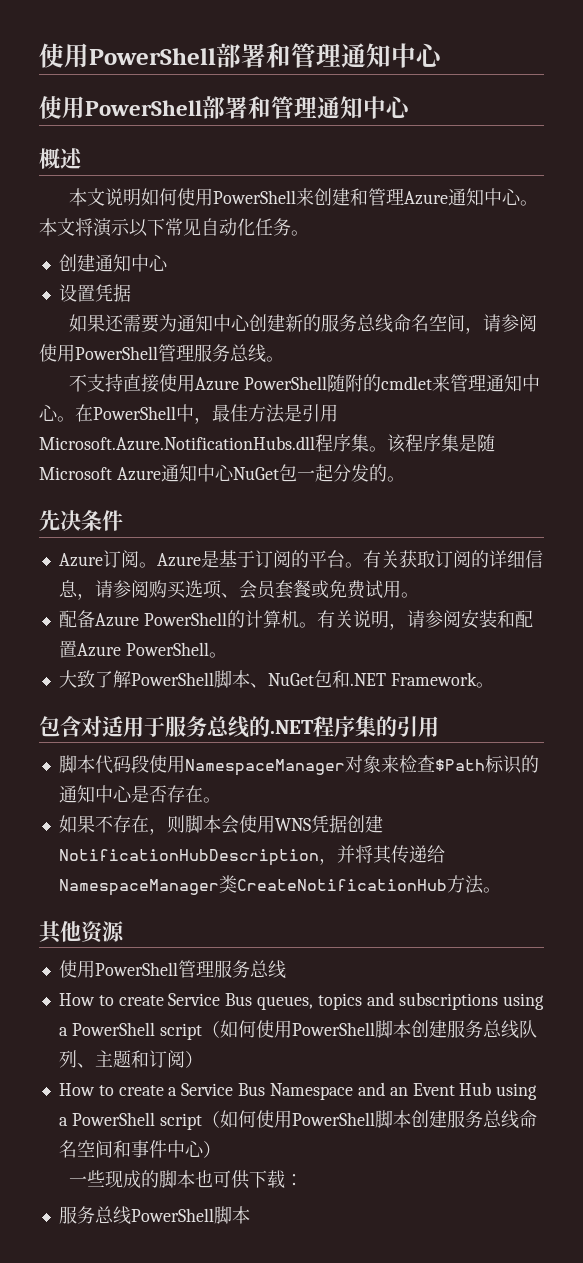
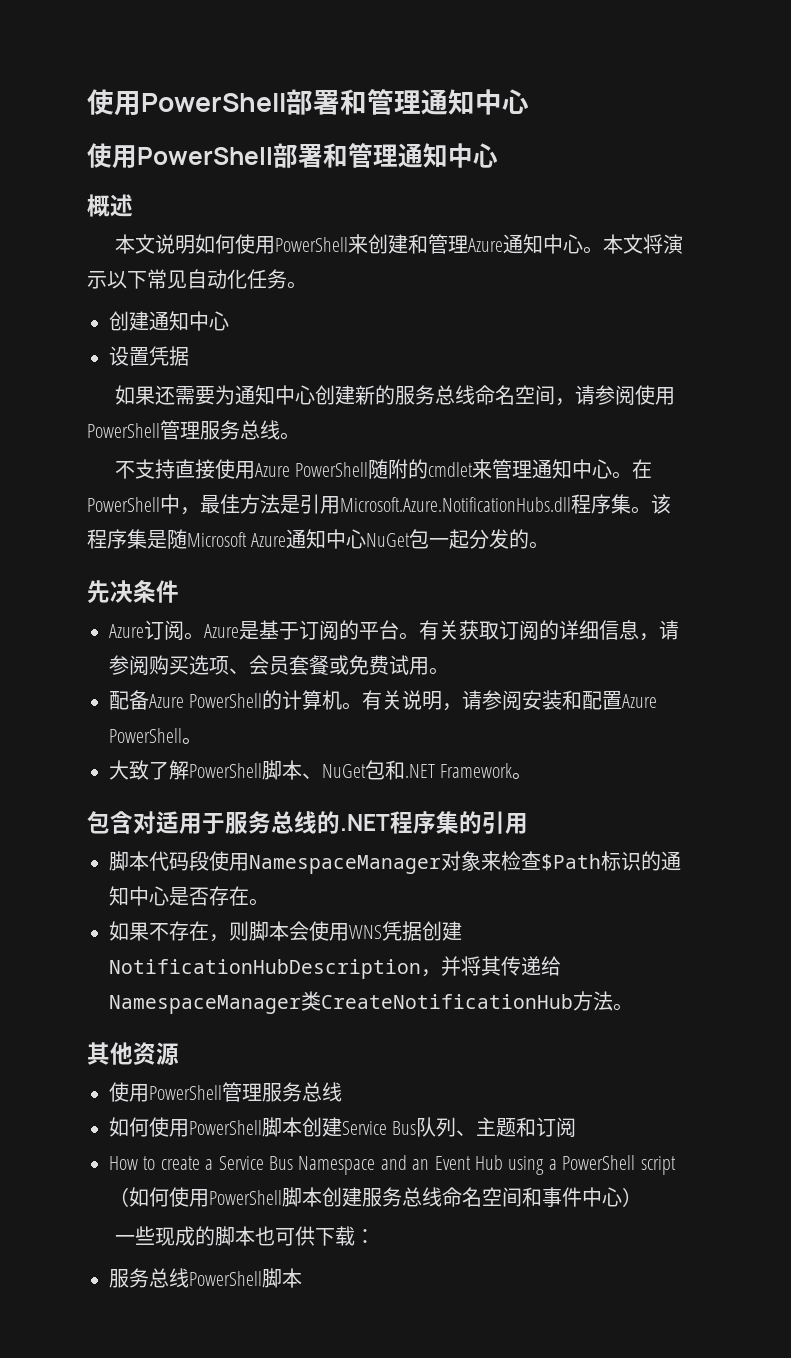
- How to create Service Bus queues, topics and subscriptions using a PowerShell script（如何使用PowerShell脚本创建服务总线队列、主题和订阅）
+ 如何使用PowerShell脚本创建Service Bus队列、主题和订阅

